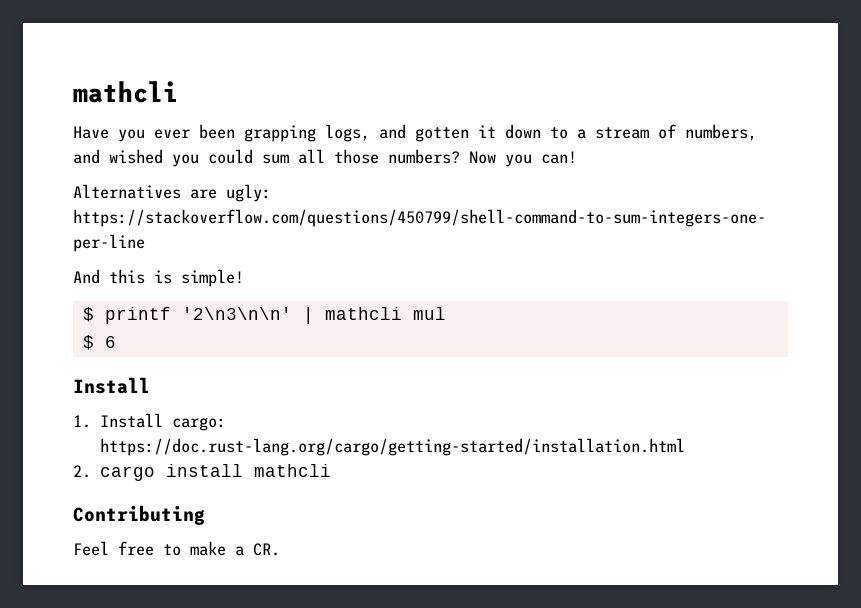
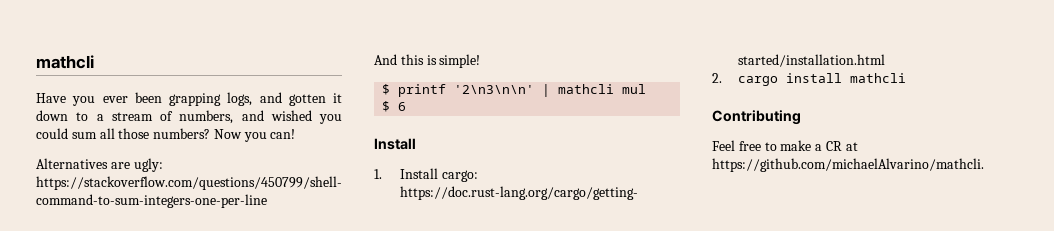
- Feel free to make a CR.
+ Feel free to make a CR at https://github.com/michaelAlvarino/mathcli.

